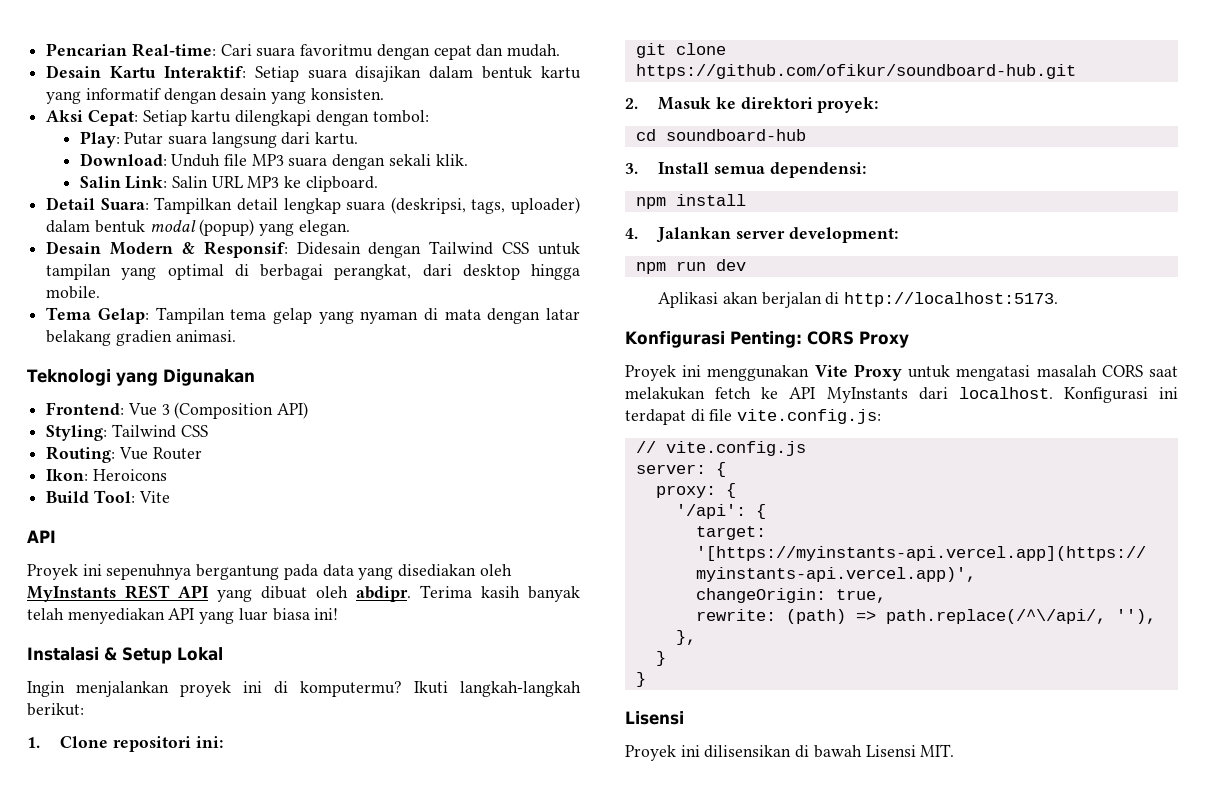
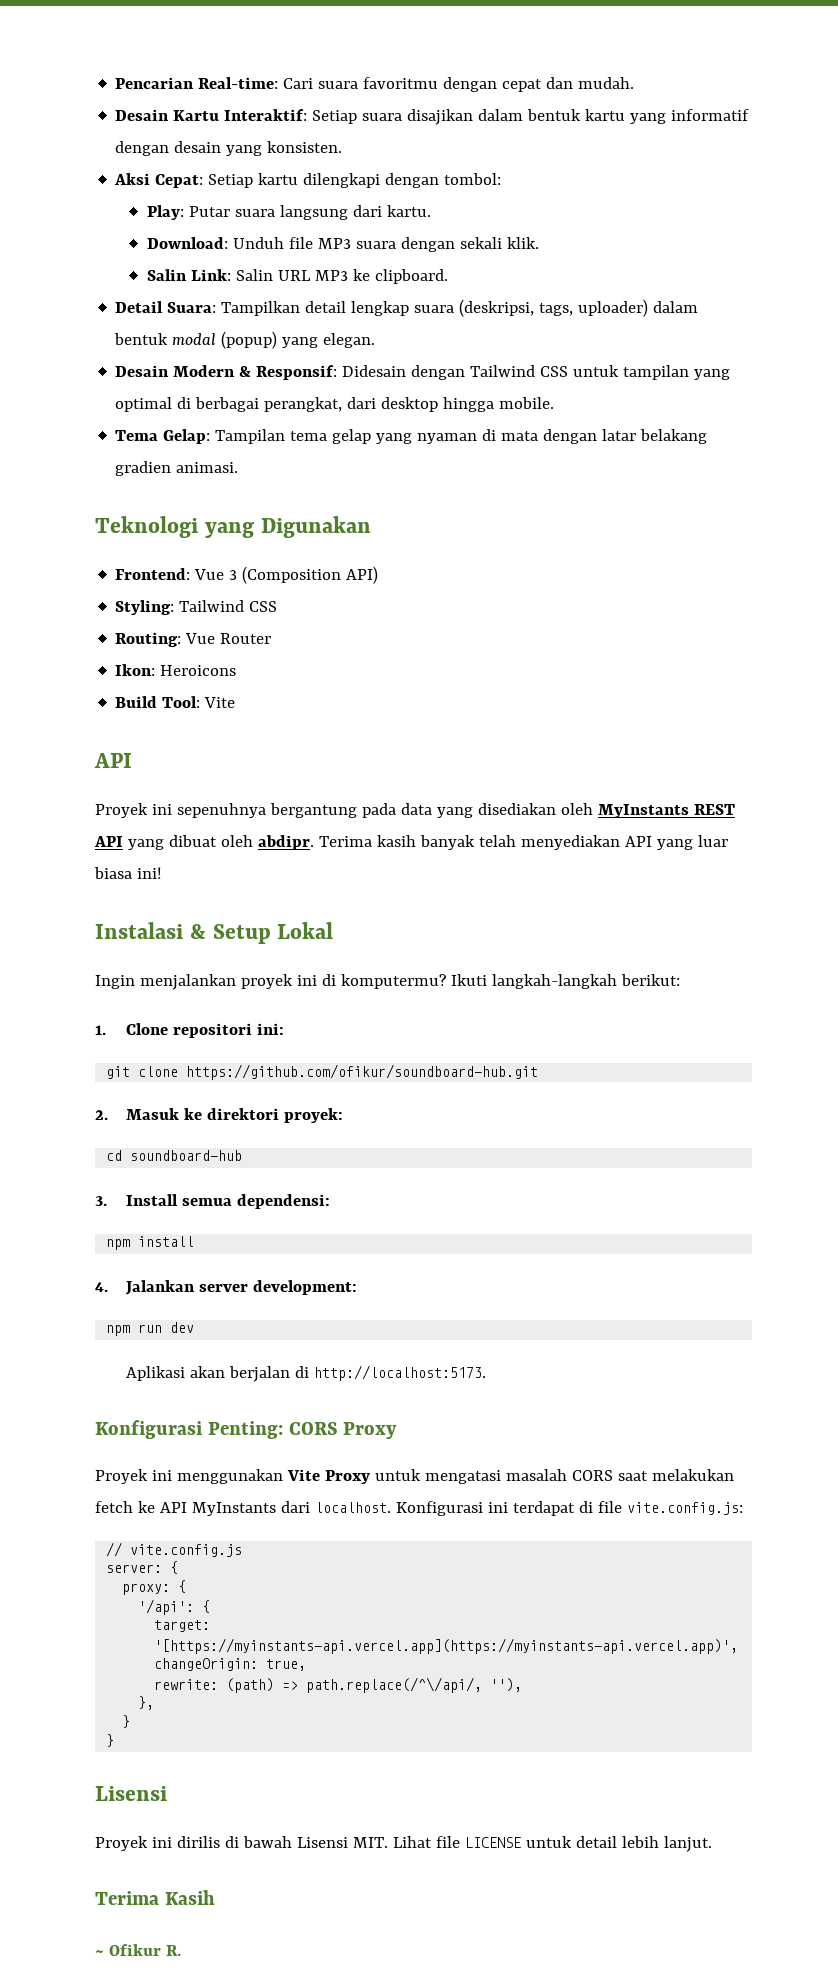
- Proyek ini dilisensikan di bawah Lisensi MIT.
+ Proyek ini dirilis di bawah Lisensi MIT. Lihat file LICENSE untuk detail lebih lanjut.
+ Terima Kasih
+ ~ Ofikur R.

